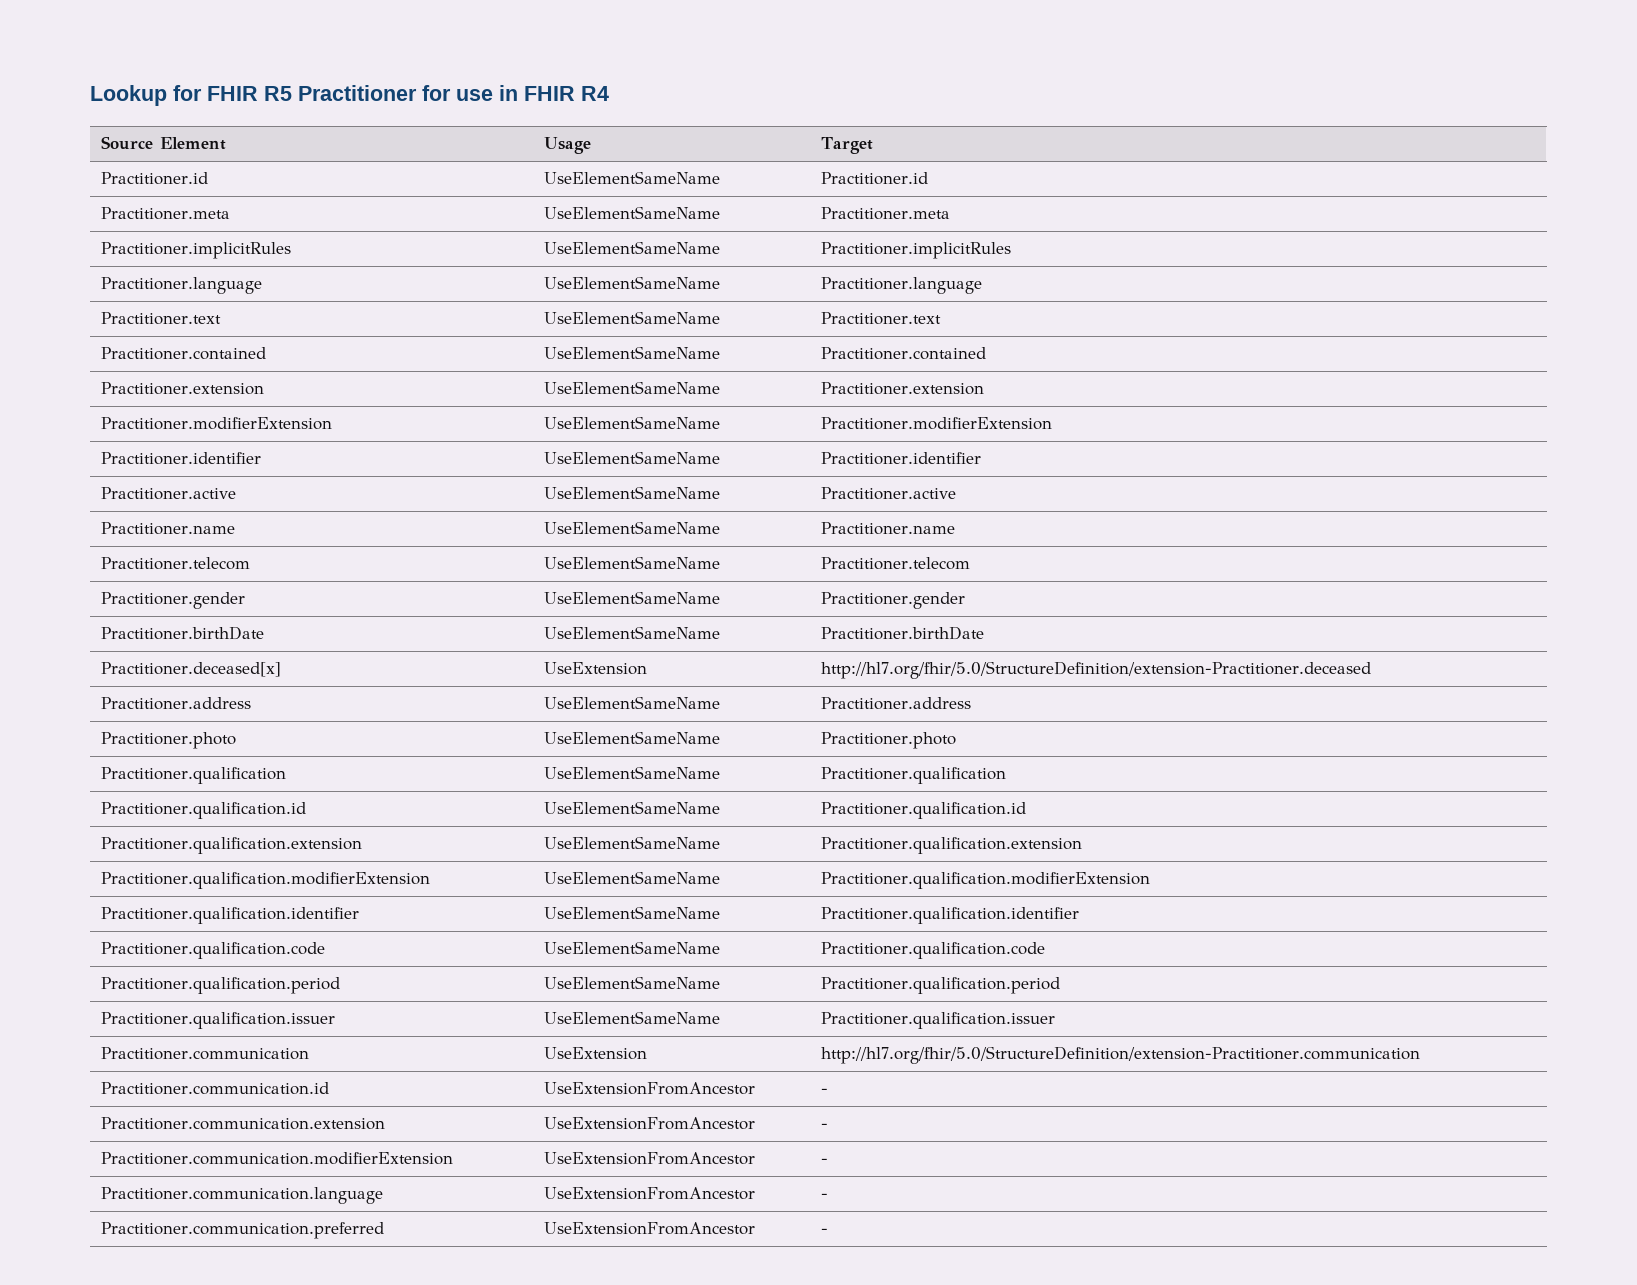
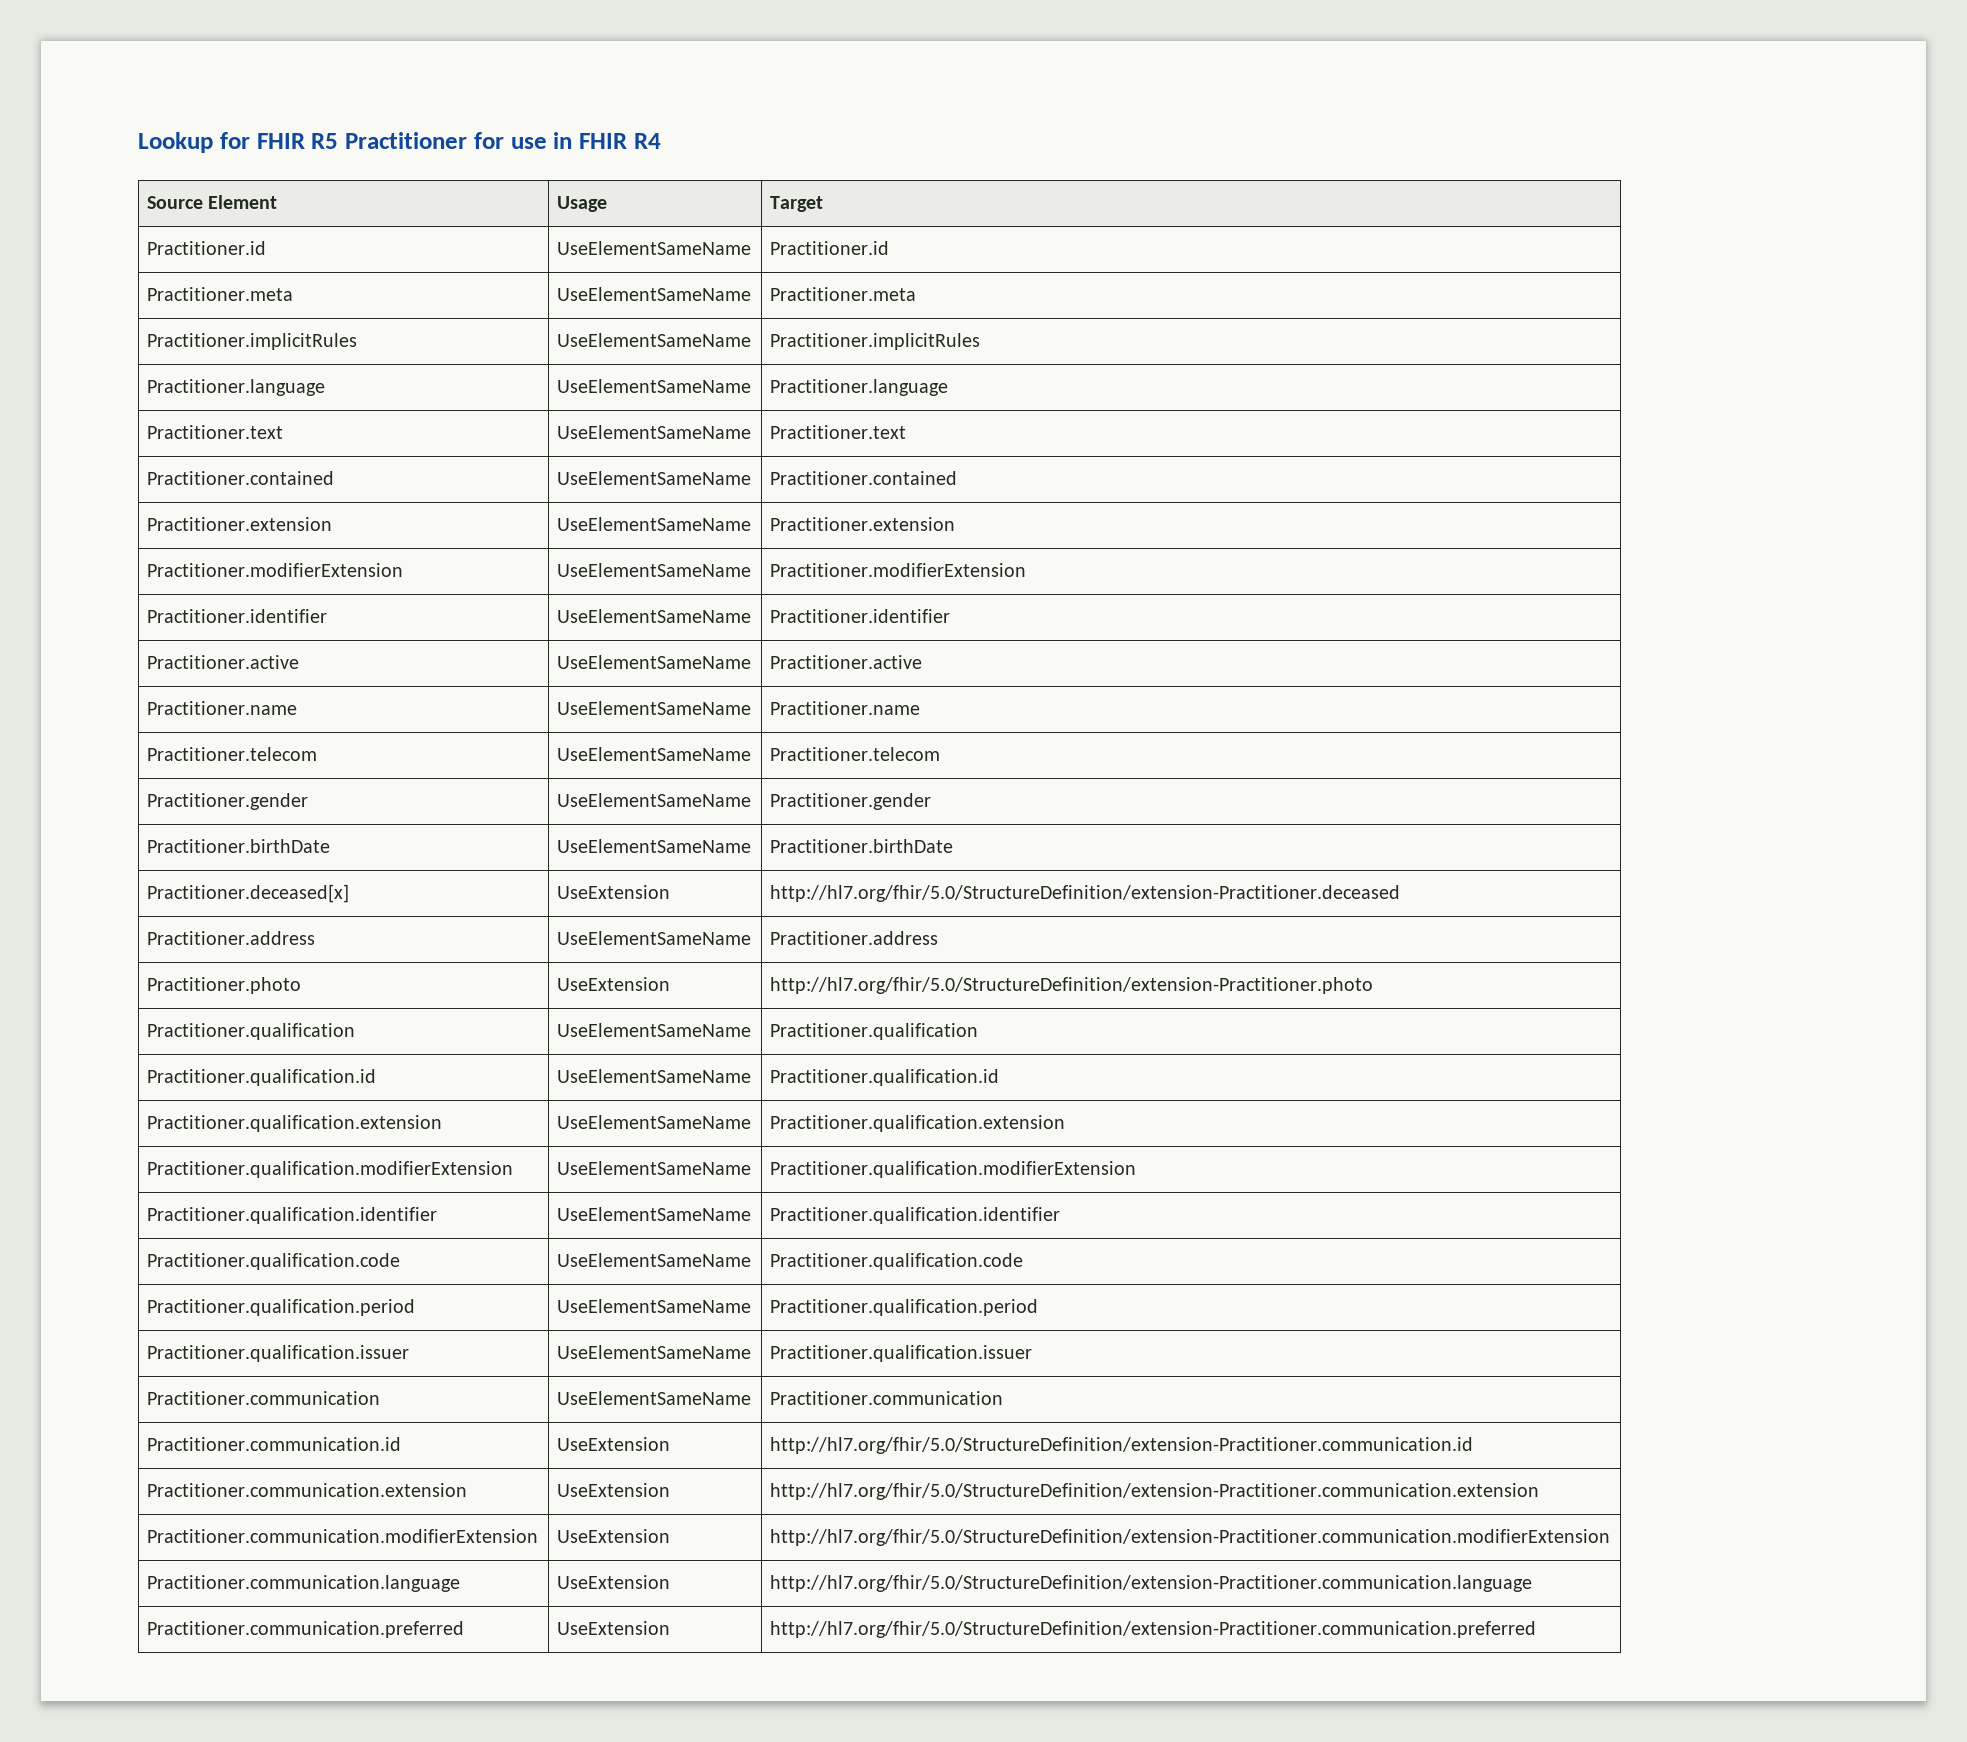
- Practitioner.photo | UseElementSameName | Practitioner.photo
+ Practitioner.photo | UseExtension | http://hl7.org/fhir/5.0/StructureDefinition/extension-Practitioner.photo
- Practitioner.communication | UseExtension | http://hl7.org/fhir/5.0/StructureDefinition/extension-Practitioner.communication
+ Practitioner.communication | UseElementSameName | Practitioner.communication
- Practitioner.communication.id | UseExtensionFromAncestor | -
+ Practitioner.communication.id | UseExtension | http://hl7.org/fhir/5.0/StructureDefinition/extension-Practitioner.communication.id
- Practitioner.communication.extension | UseExtensionFromAncestor | -
+ Practitioner.communication.extension | UseExtension | http://hl7.org/fhir/5.0/StructureDefinition/extension-Practitioner.communication.extension
- Practitioner.communication.modifierExtension | UseExtensionFromAncestor | -
+ Practitioner.communication.modifierExtension | UseExtension | http://hl7.org/fhir/5.0/StructureDefinition/extension-Practitioner.communication.modifierExtension
- Practitioner.communication.language | UseExtensionFromAncestor | -
+ Practitioner.communication.language | UseExtension | http://hl7.org/fhir/5.0/StructureDefinition/extension-Practitioner.communication.language
- Practitioner.communication.preferred | UseExtensionFromAncestor | -
+ Practitioner.communication.preferred | UseExtension | http://hl7.org/fhir/5.0/StructureDefinition/extension-Practitioner.communication.preferred

